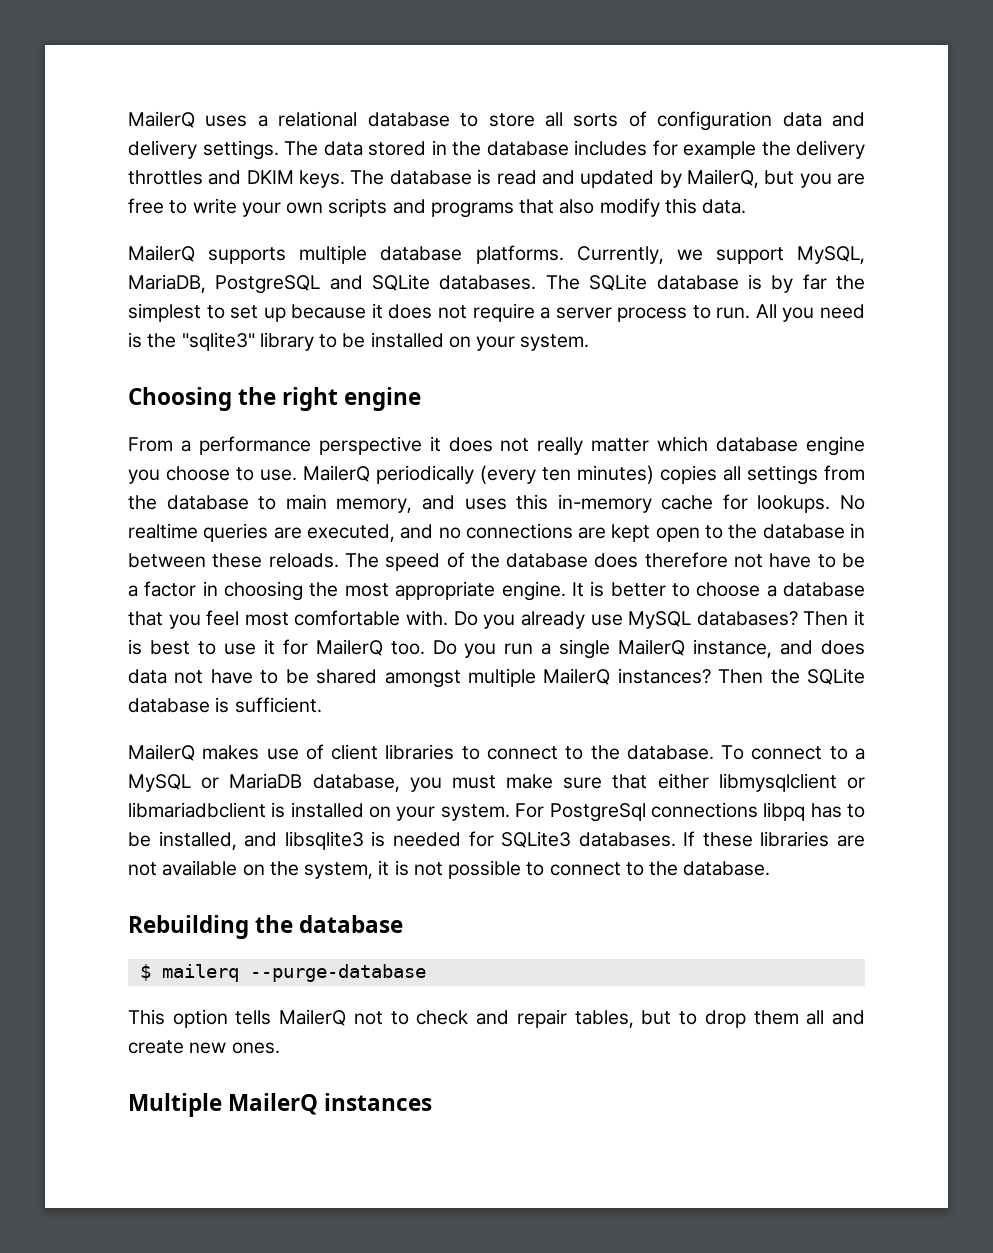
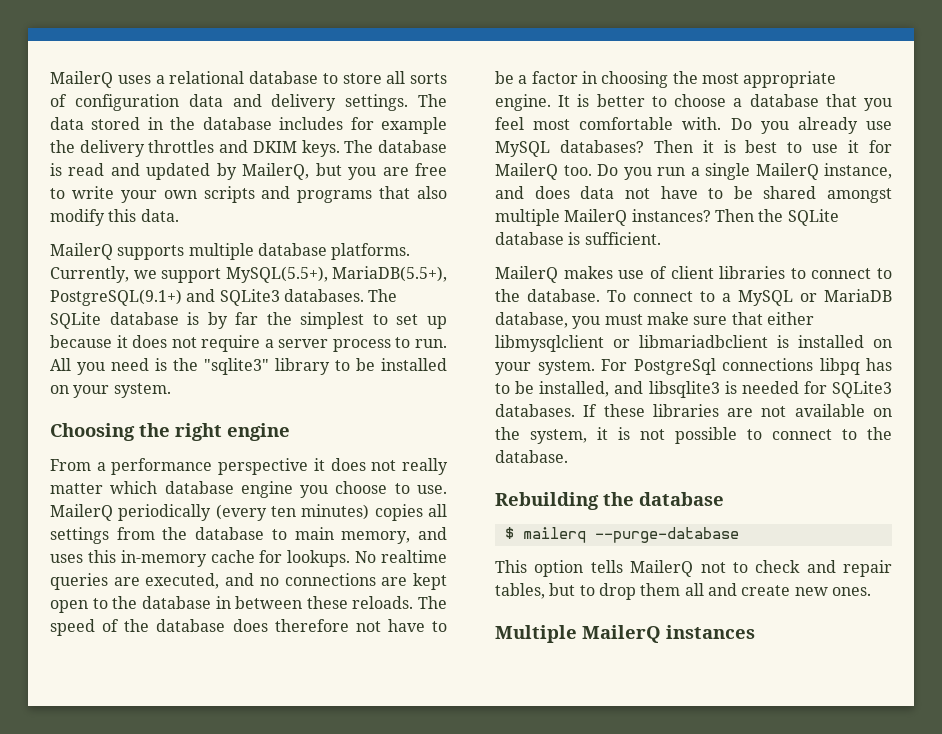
- Currently, we support MySQL, MariaDB, PostgreSQL and SQLite databases.
+ Currently, we support MySQL(5.5+), MariaDB(5.5+), PostgreSQL(9.1+) and SQLite3 databases.

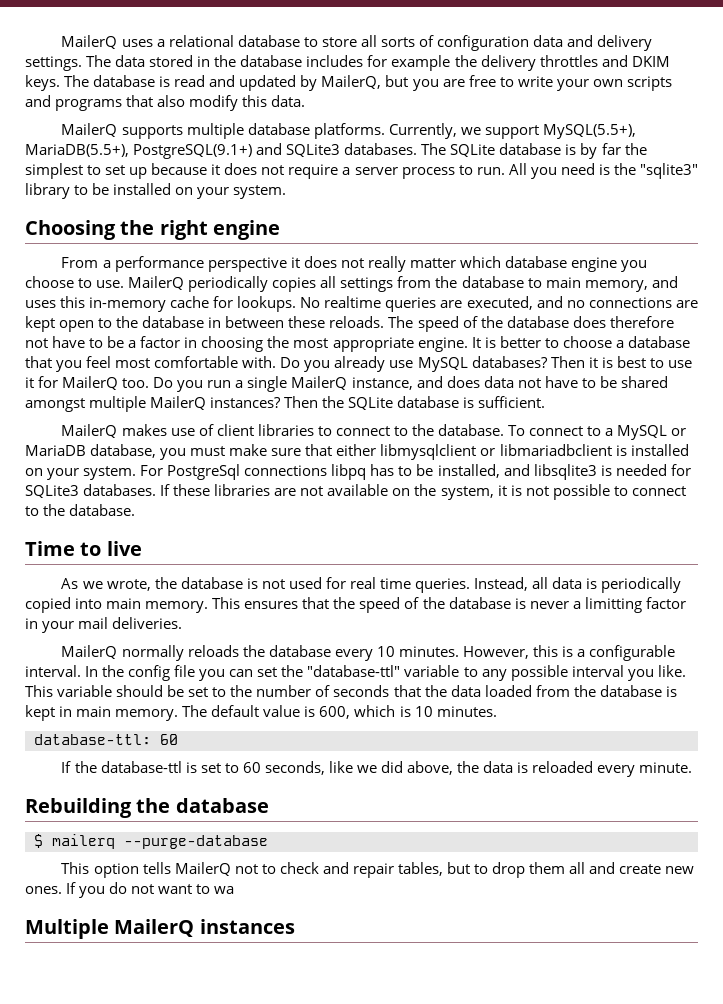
- MailerQ periodically (every ten minutes) copies all settings from the database to main memory, and uses this in-memory cache for lookups.
+ MailerQ periodically copies all settings from the database to main memory, and uses this in-memory cache for lookups.
+ Time to live
+ As we wrote, the database is not used for real time queries. Instead, all data is periodically copied into main memory. This ensures that the speed of the database is never a limitting factor in your mail deliveries.
+ MailerQ normally reloads the database every 10 minutes. However, this is a configurable interval. In the config file you can set the "database-ttl" variable to any possible interval you like. This variable should be set to the number of seconds that the data loaded from the database is kept in main memory. The default value is 600, which is 10 minutes.
+ database-ttl: 60
+ If the database-ttl is set to 60 seconds, like we did above, the data is reloaded every minute.
+ If you do not want to wa

